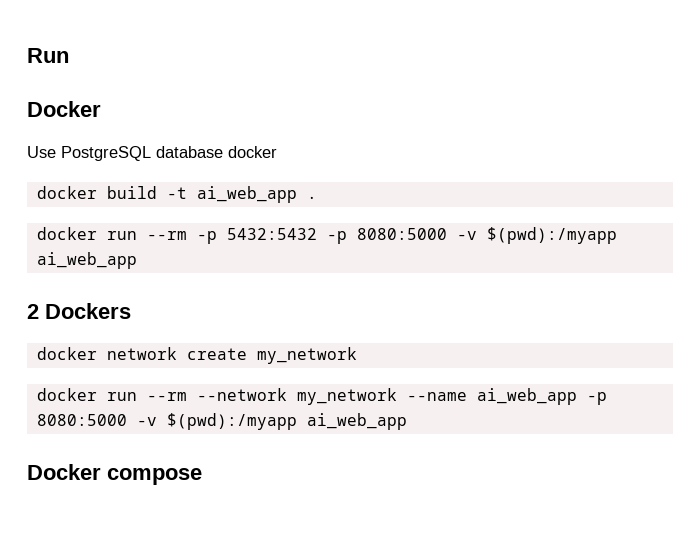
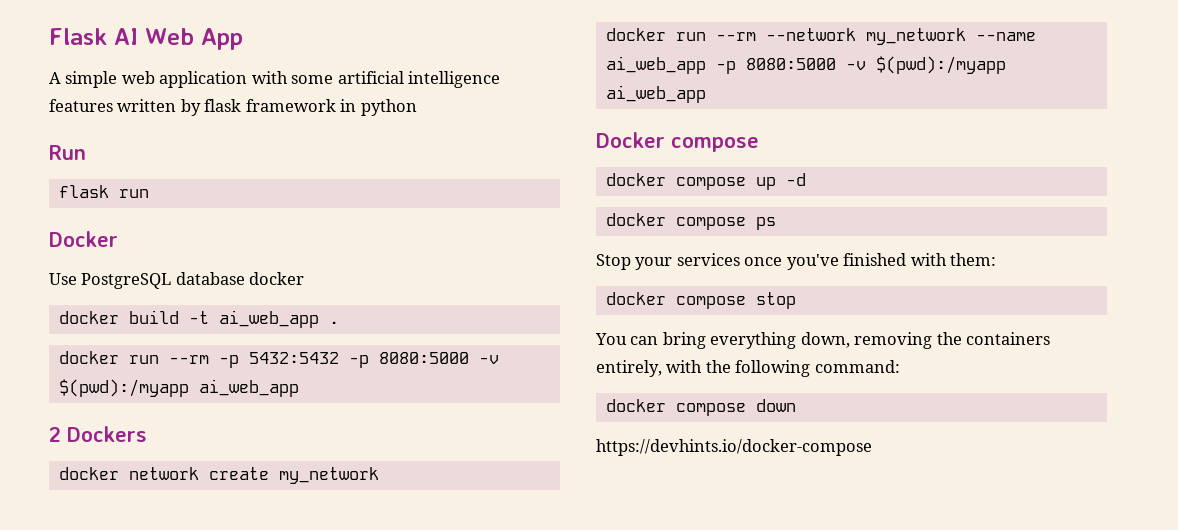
+ Flask AI Web App
+ A simple web application with some artificial intelligence features written by flask framework in python
+ flask run
+ docker compose up -d
+ docker compose ps
+ Stop your services once you've finished with them:
+ docker compose stop
+ You can bring everything down, removing the containers entirely, with the following command:
+ docker compose down
+ https://devhints.io/docker-compose

